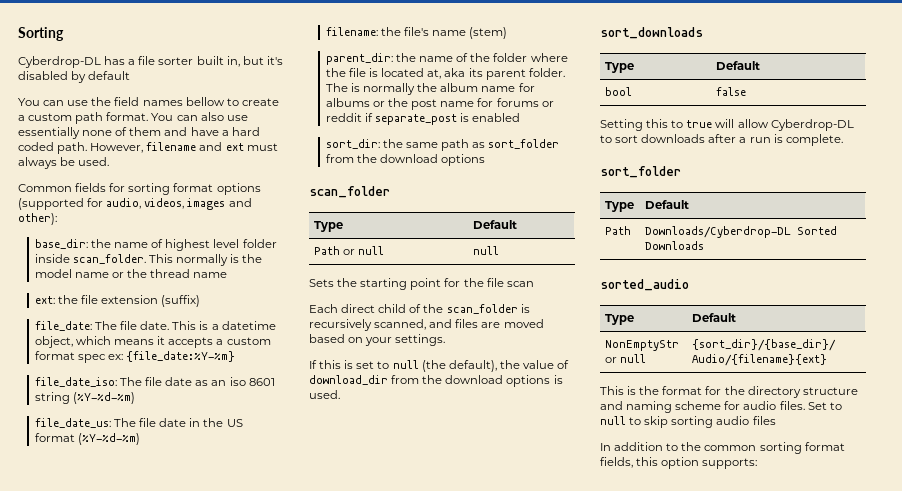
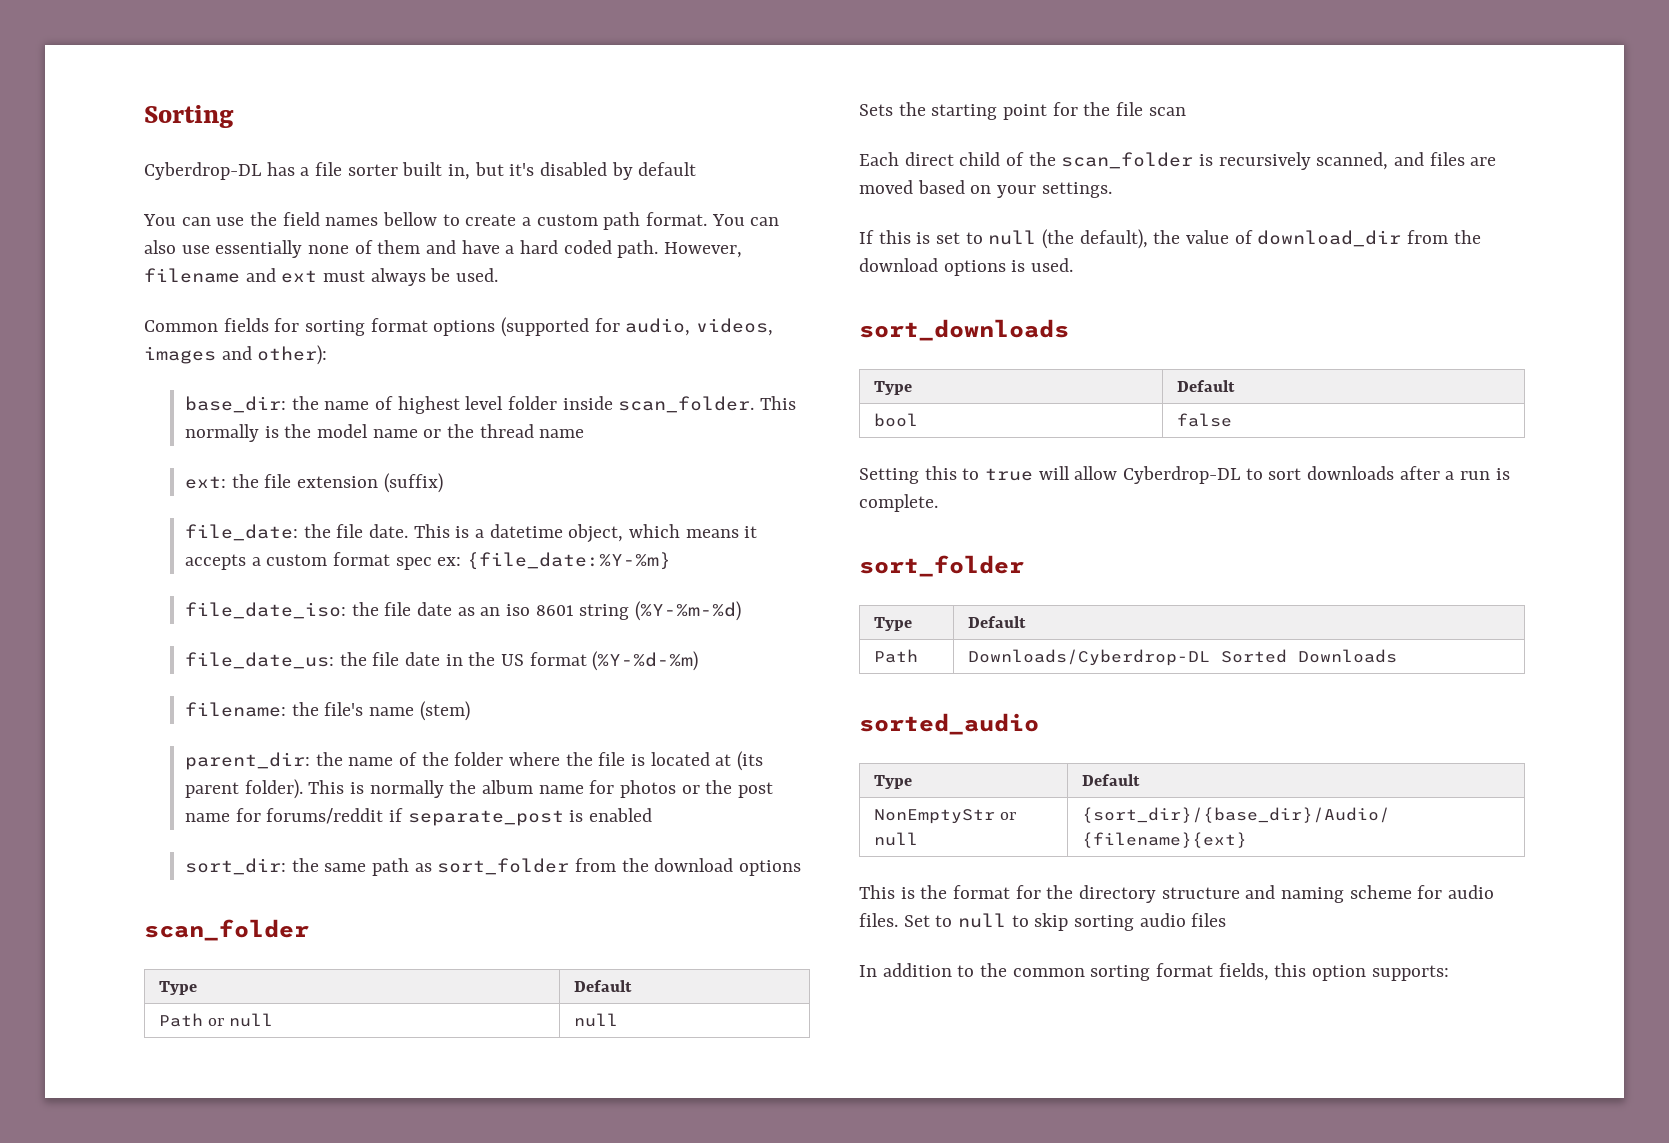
- file_date: The file date.
+ file_date: the file date.
- file_date_iso: The file date as an iso 8601 string (%Y-%d-%m)
+ file_date_iso: the file date as an iso 8601 string (%Y-%m-%d)
- file_date_us: The file date in the US format (%Y-%d-%m)
+ file_date_us: the file date in the US format (%Y-%d-%m)
- parent_dir: the name of the folder where the file is located at, aka its parent folder. The is normally the album name for albums or the post name for forums or reddit if separate_post is enabled
+ parent_dir: the name of the folder where the file is located at (its parent folder). This is normally the album name for photos or the post name for forums/reddit if separate_post is enabled

